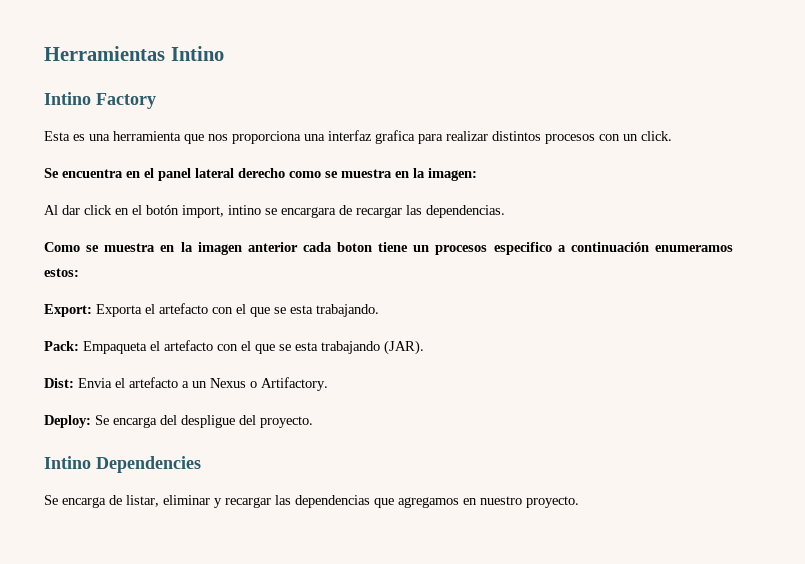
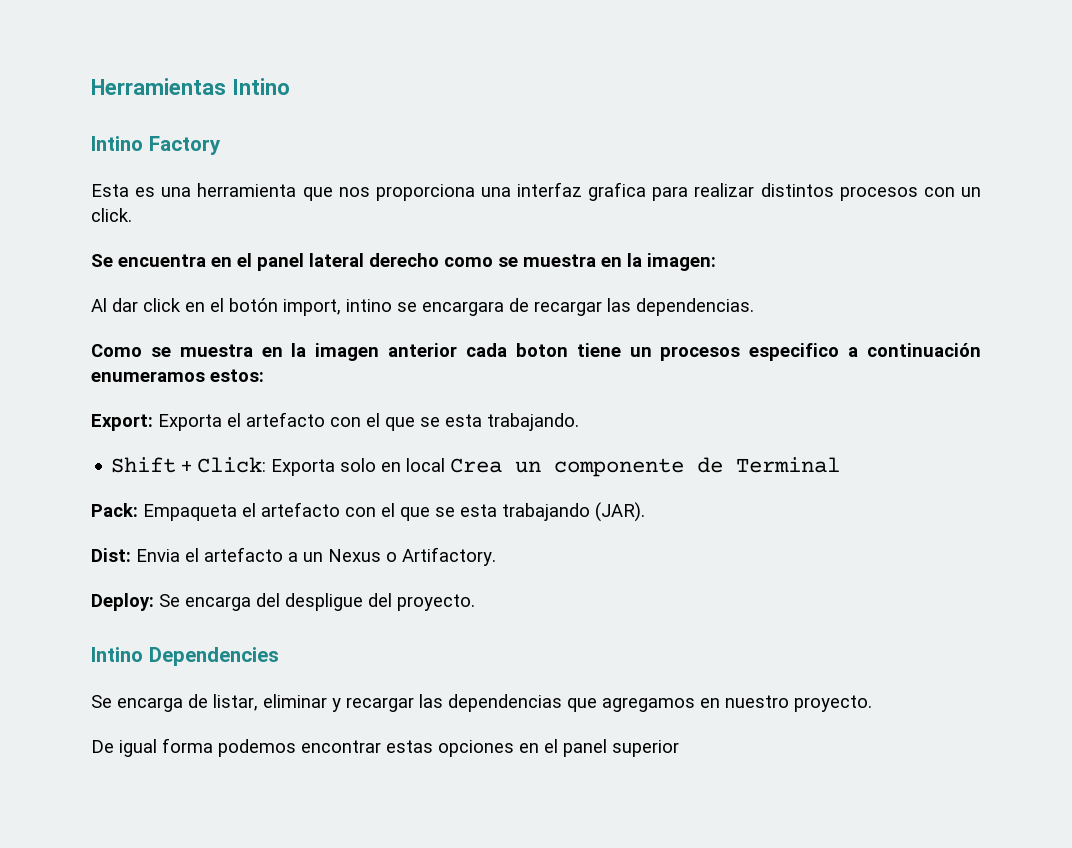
+ Shift + Click: Exporta solo en local Crea un componente de Terminal
+ De igual forma podemos encontrar estas opciones en el panel superior

